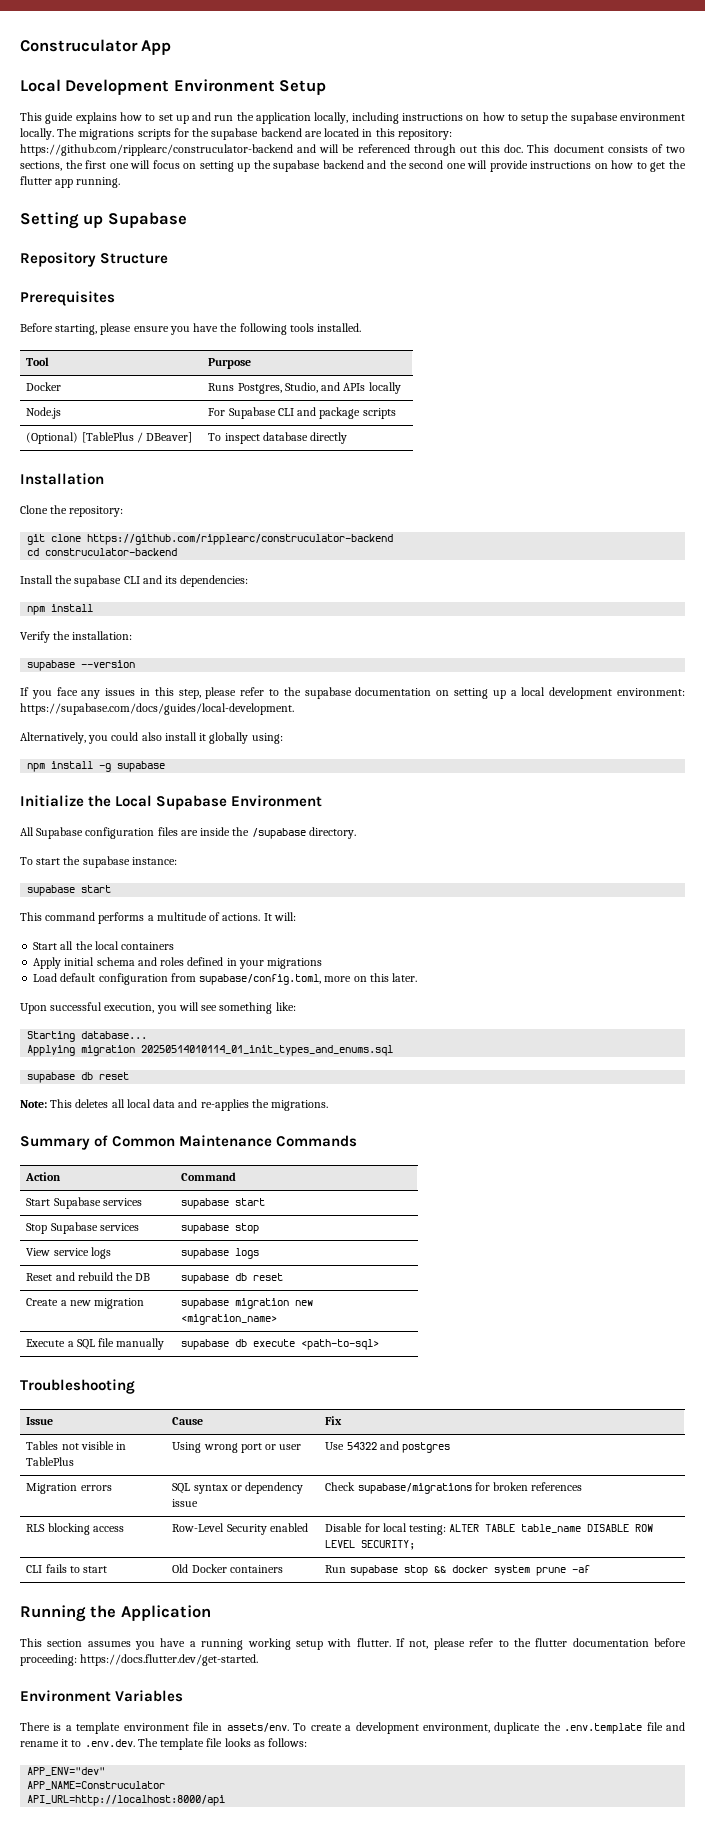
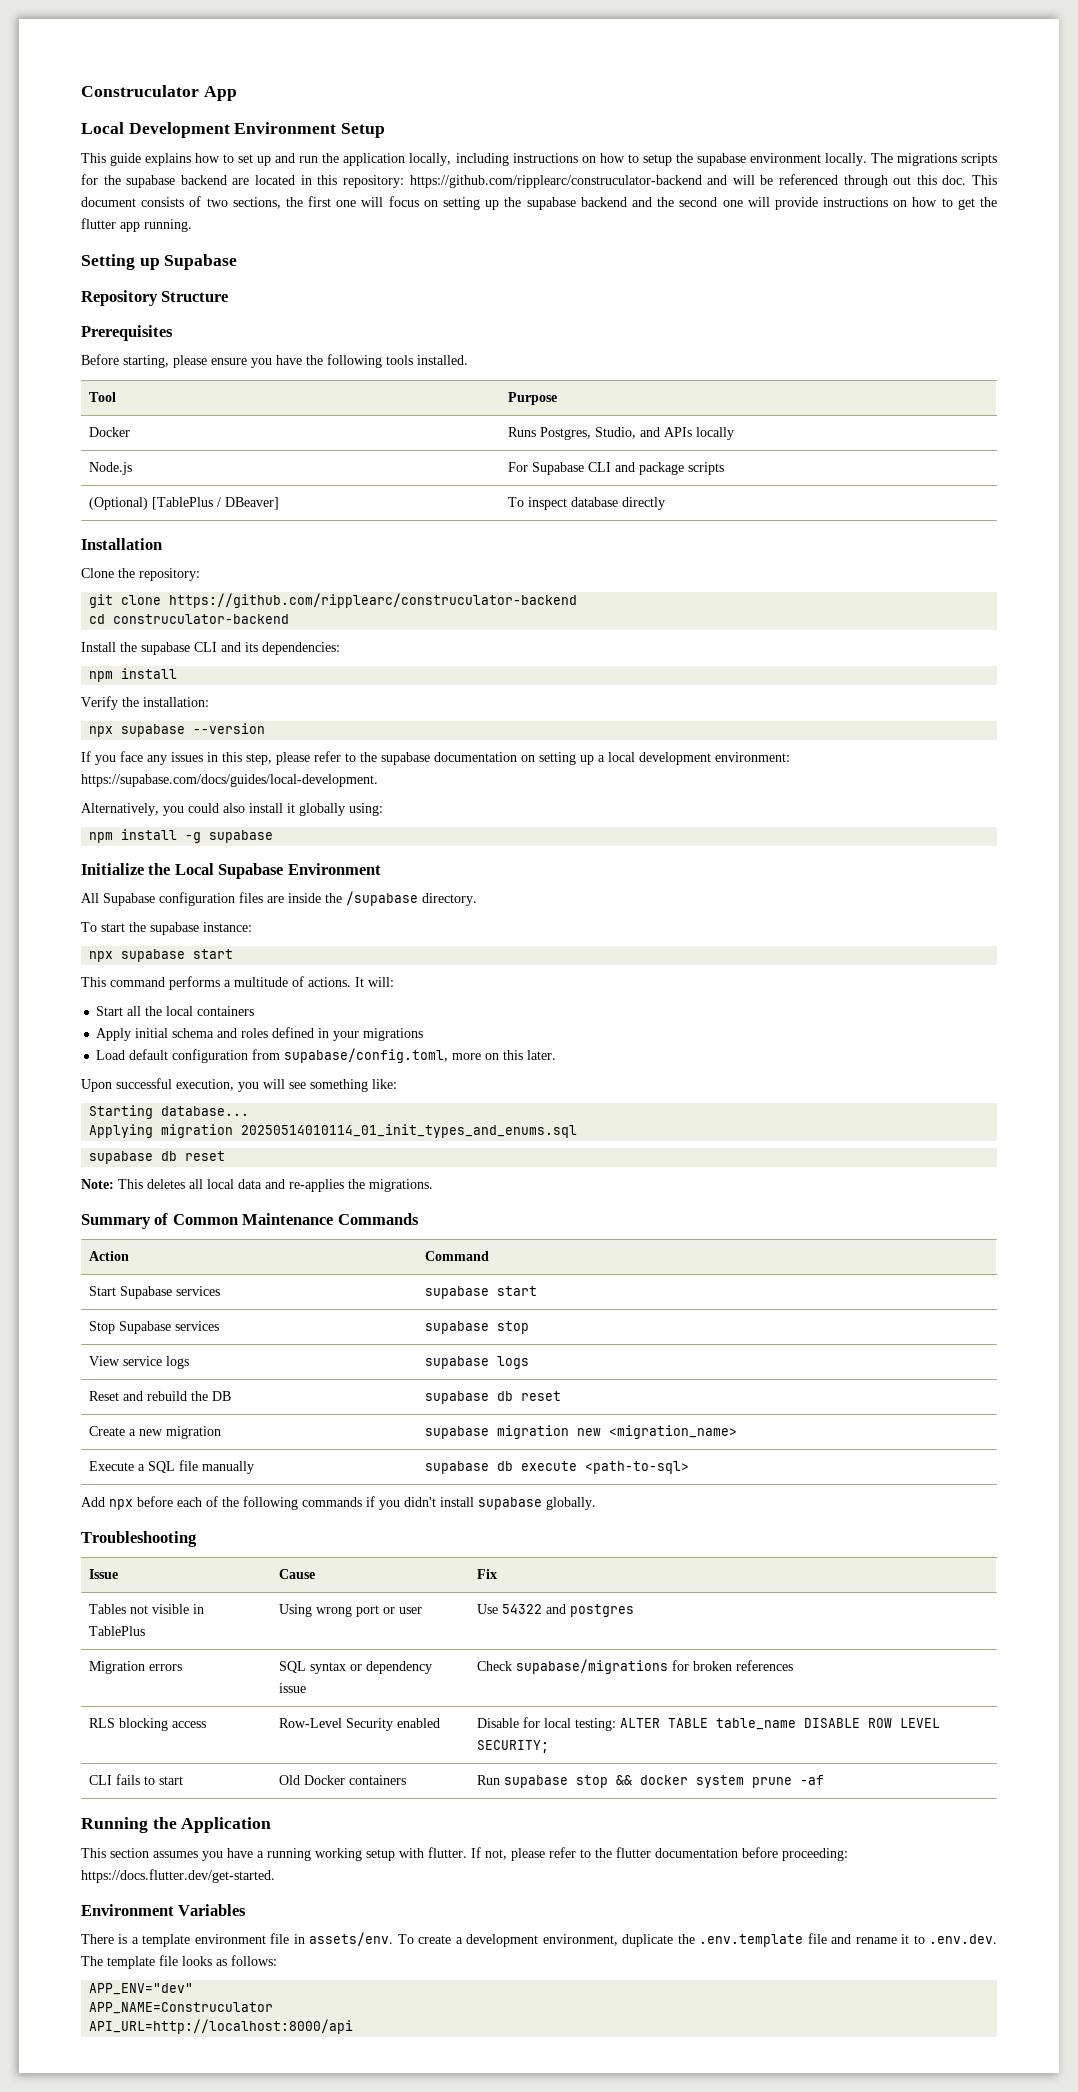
- supabase --version
+ npx supabase --version
  To start the supabase instance:
- supabase start
+ npx supabase start
+ Add npx before each of the following commands if you didn't install supabase globally.

